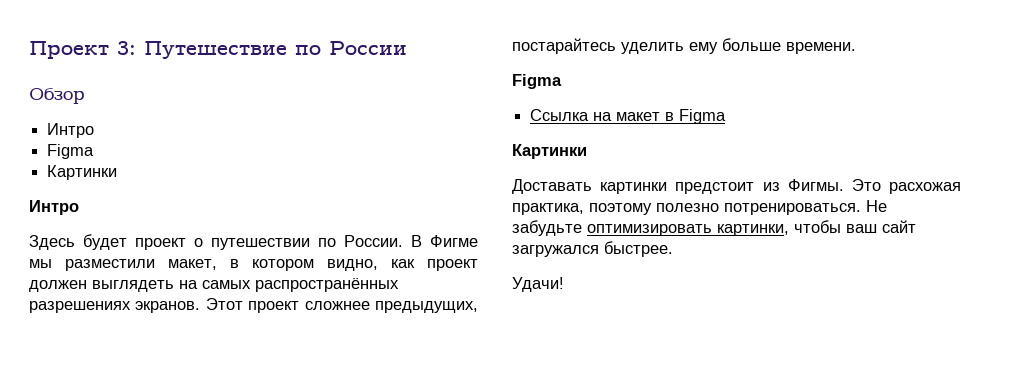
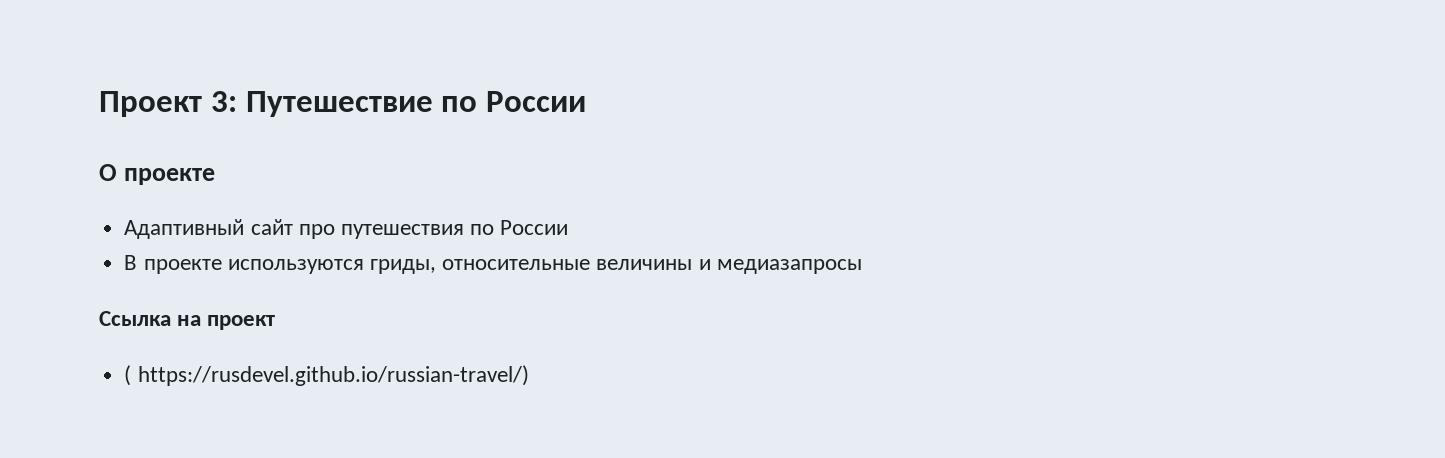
- Обзор
- Интро
- Figma
- Картинки
- Интро
- Здесь будет проект о путешествии по России. В Фигме мы разместили макет, в котором видно, как проект должен выглядеть на самых распространённых разрешениях экранов. Этот проект сложнее предыдущих, постарайтесь уделить ему больше времени.
- Figma
- Ссылка на макет в Figma
- Картинки
- Доставать картинки предстоит из Фигмы. Это расхожая практика, поэтому полезно потренироваться. Не забудьте оптимизировать картинки, чтобы ваш сайт загружался быстрее.
- Удачи!
+ О проекте
+ Адаптивный сайт про путешествия по России
+ В проекте используются гриды, относительные величины и медиазапросы
+ Ссылка на проект
+ ( https://rusdevel.github.io/russian-travel/)

